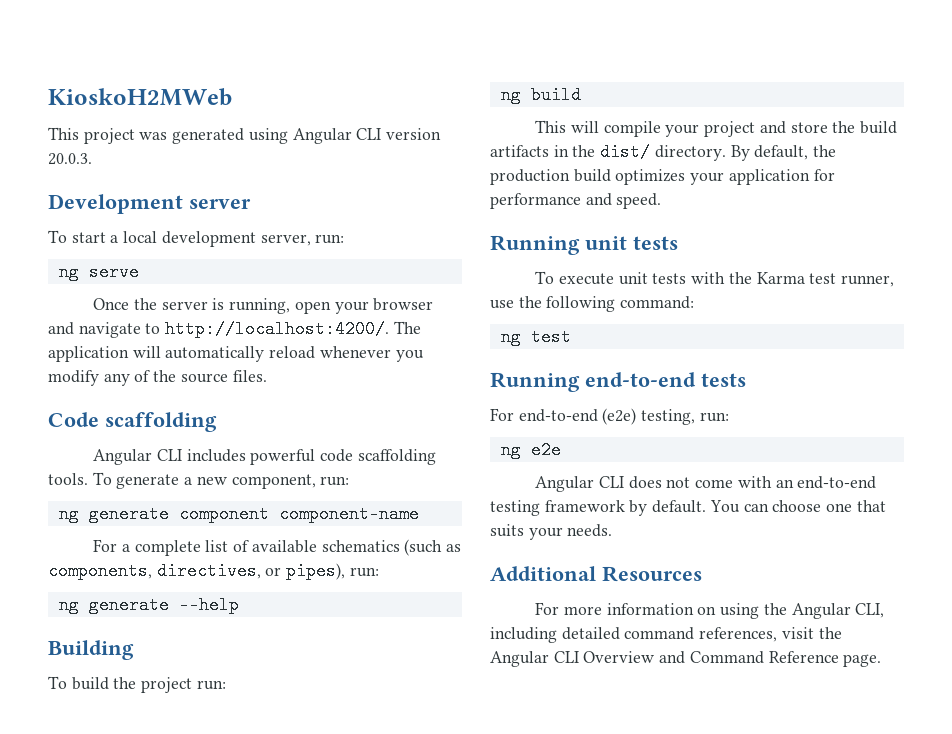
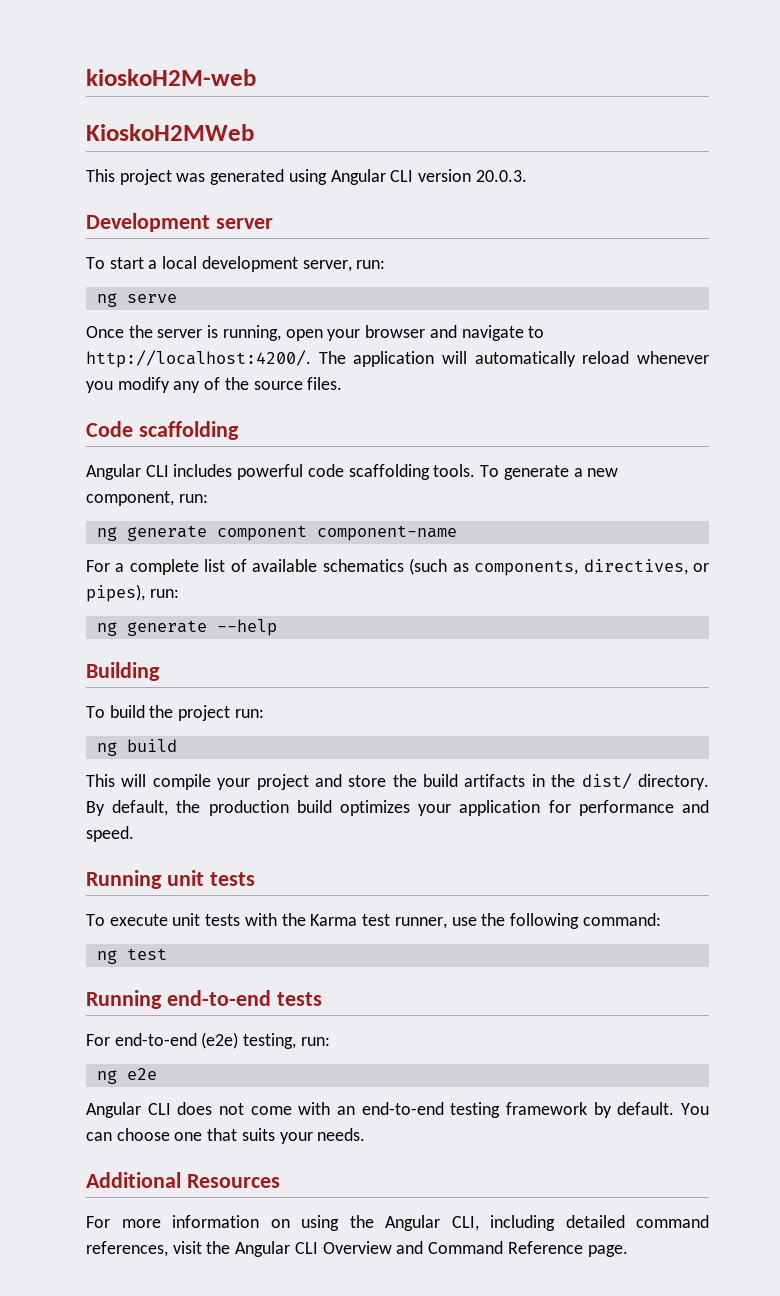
+ kioskoH2M-web

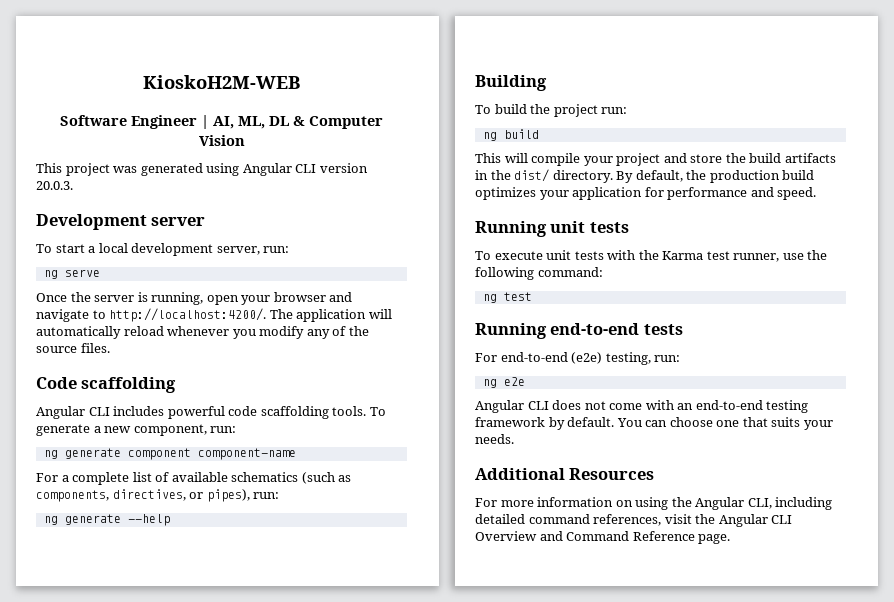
- kioskoH2M-web
- KioskoH2MWeb
+ KioskoH2M-WEB
+ Software Engineer | AI, ML, DL & Computer Vision

